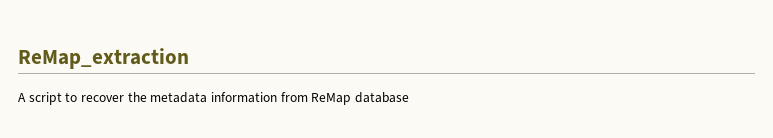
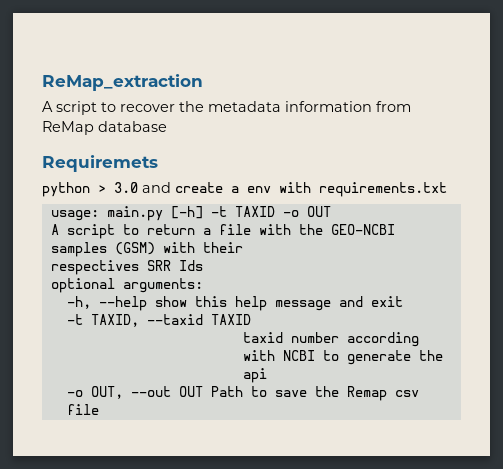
+ Requiremets
+ python > 3.0 and create a env with requirements.txt
+ usage: main.py [-h] -t TAXID -o OUT
+ A script to return a file with the GEO-NCBI samples (GSM) with their
+ respectives SRR Ids
+ optional arguments:
+ -h, --help show this help message and exit
+ -t TAXID, --taxid TAXID
+ taxid number according with NCBI to generate the api
+ -o OUT, --out OUT Path to save the Remap csv file

